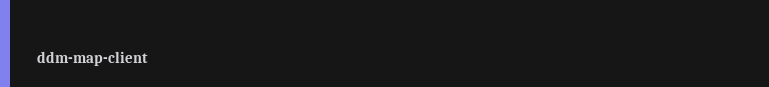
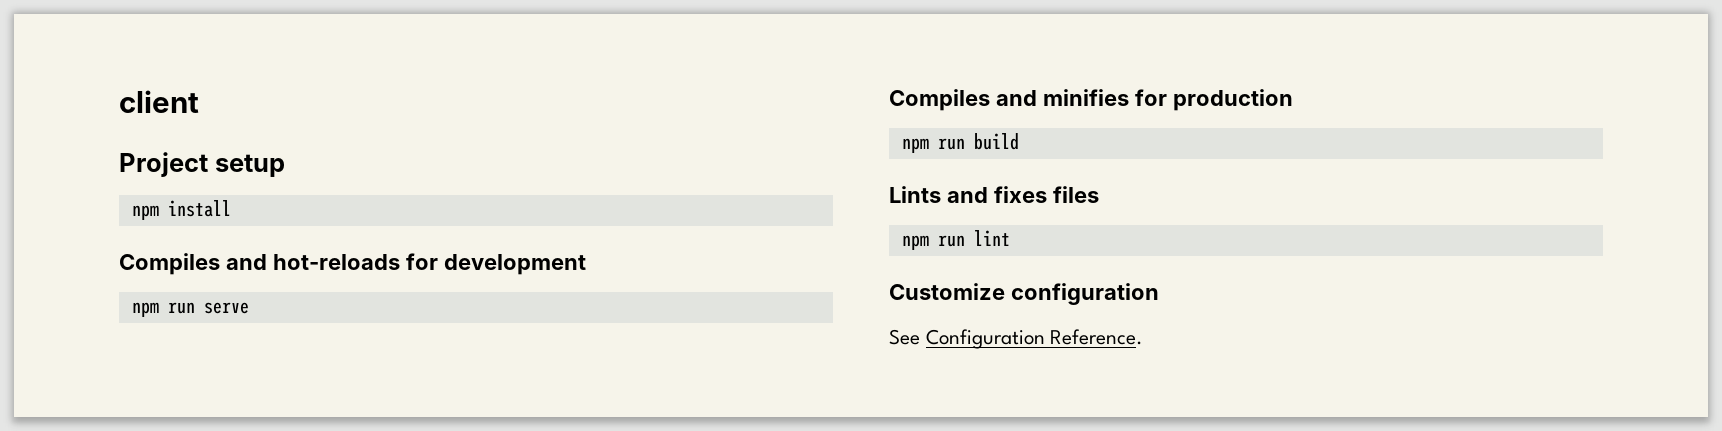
- ddm-map-client
+ client
+ Project setup
+ npm install
+ Compiles and hot-reloads for development
+ npm run serve
+ Compiles and minifies for production
+ npm run build
+ Lints and fixes files
+ npm run lint
+ Customize configuration
+ See Configuration Reference.

